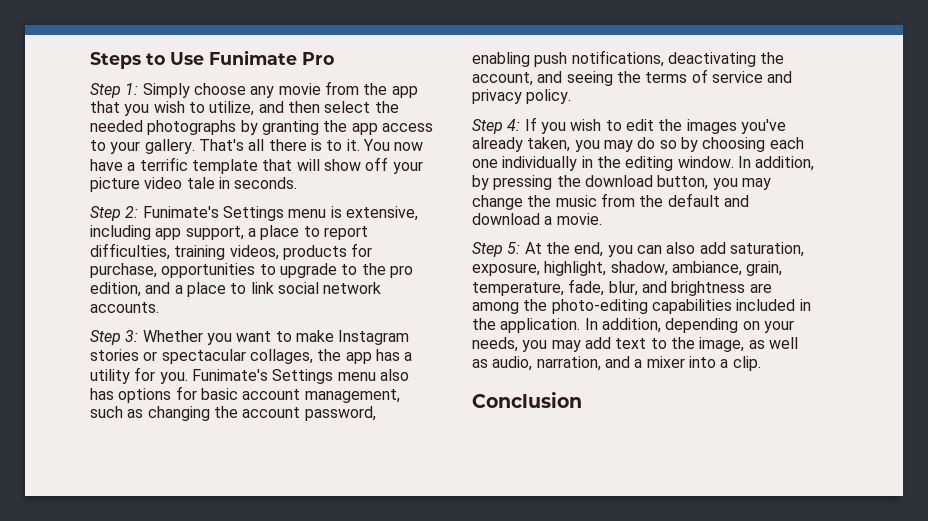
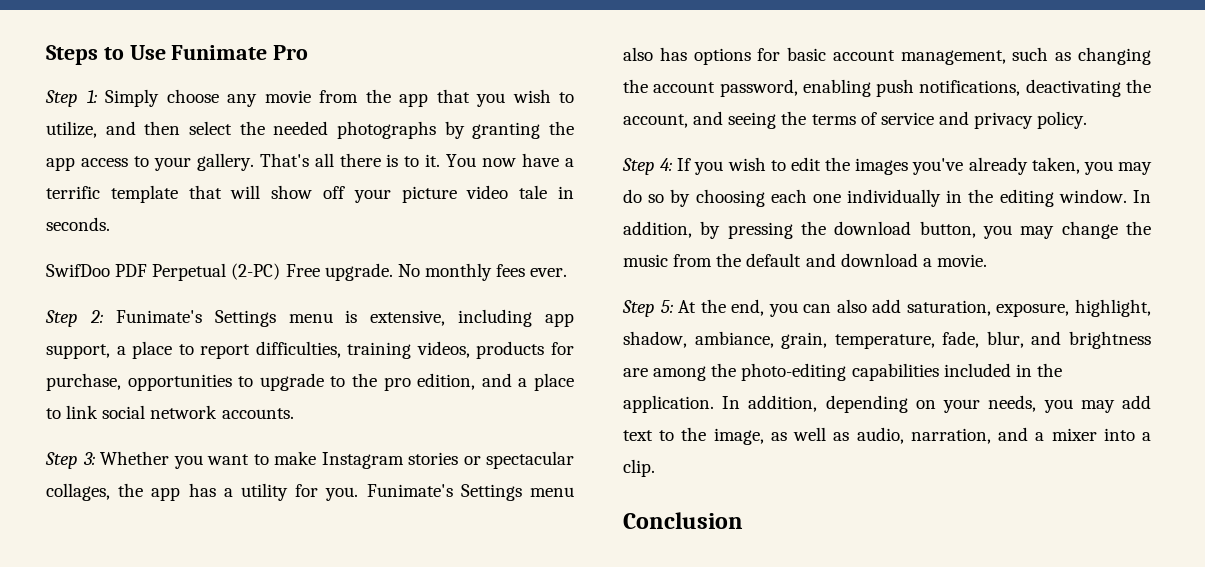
+ SwifDoo PDF Perpetual (2-PC) Free upgrade. No monthly fees ever.

